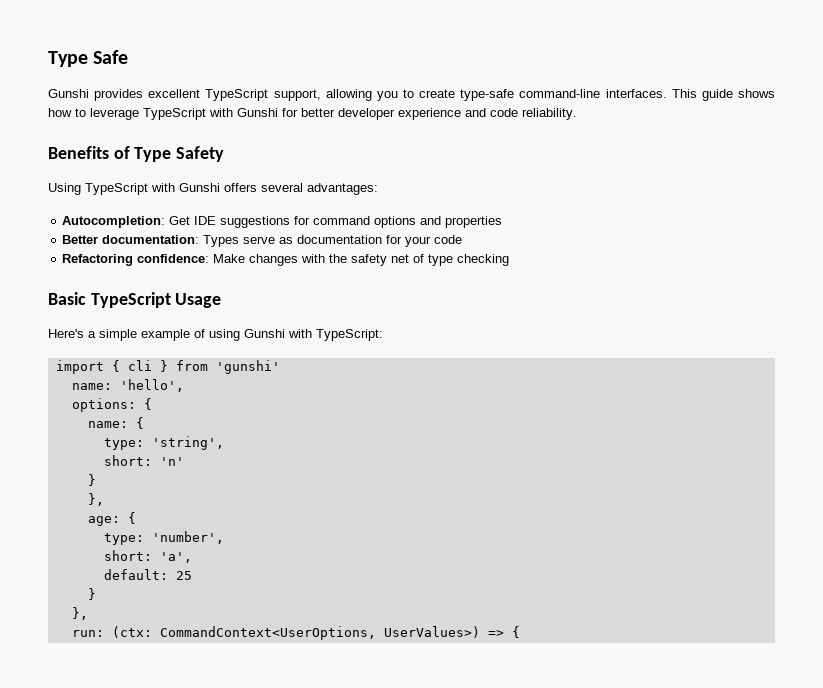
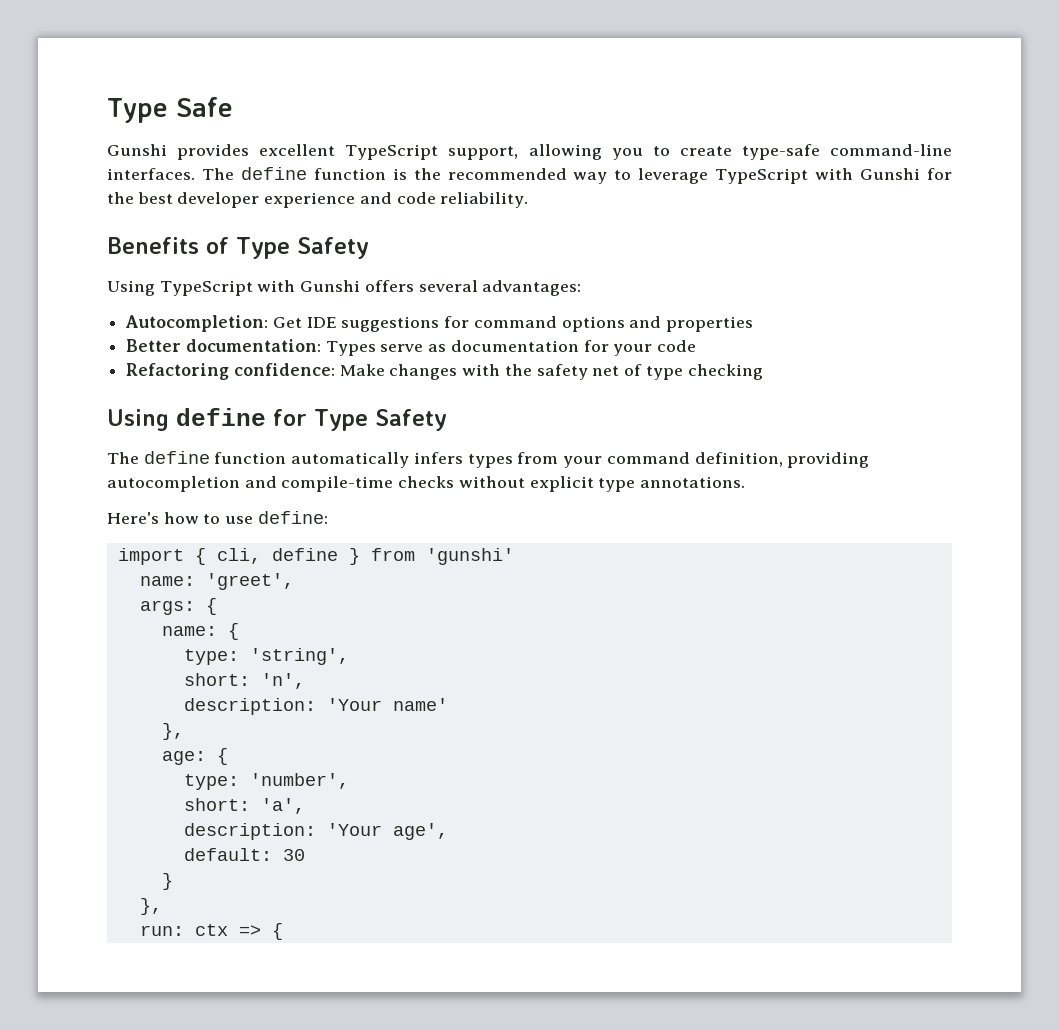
- This guide shows how to leverage TypeScript with Gunshi for better developer experience and code reliability.
+ The define function is the recommended way to leverage TypeScript with Gunshi for the best developer experience and code reliability.
- Basic TypeScript Usage
- Here's a simple example of using Gunshi with TypeScript:
+ Using define for Type Safety
+ The define function automatically infers types from your command definition, providing autocompletion and compile-time checks without explicit type annotations.
+ Here's how to use define:
- import { cli } from 'gunshi'
+ import { cli, define } from 'gunshi'
- name: 'hello',
- options: {
+ name: 'greet',
+ args: {
- short: 'n'
- }
+ short: 'n',
+ description: 'Your name'
+ description: 'Your age',
- default: 25
+ default: 30
- run: (ctx: CommandContext<UserOptions, UserValues>) => {
+ run: ctx => {

